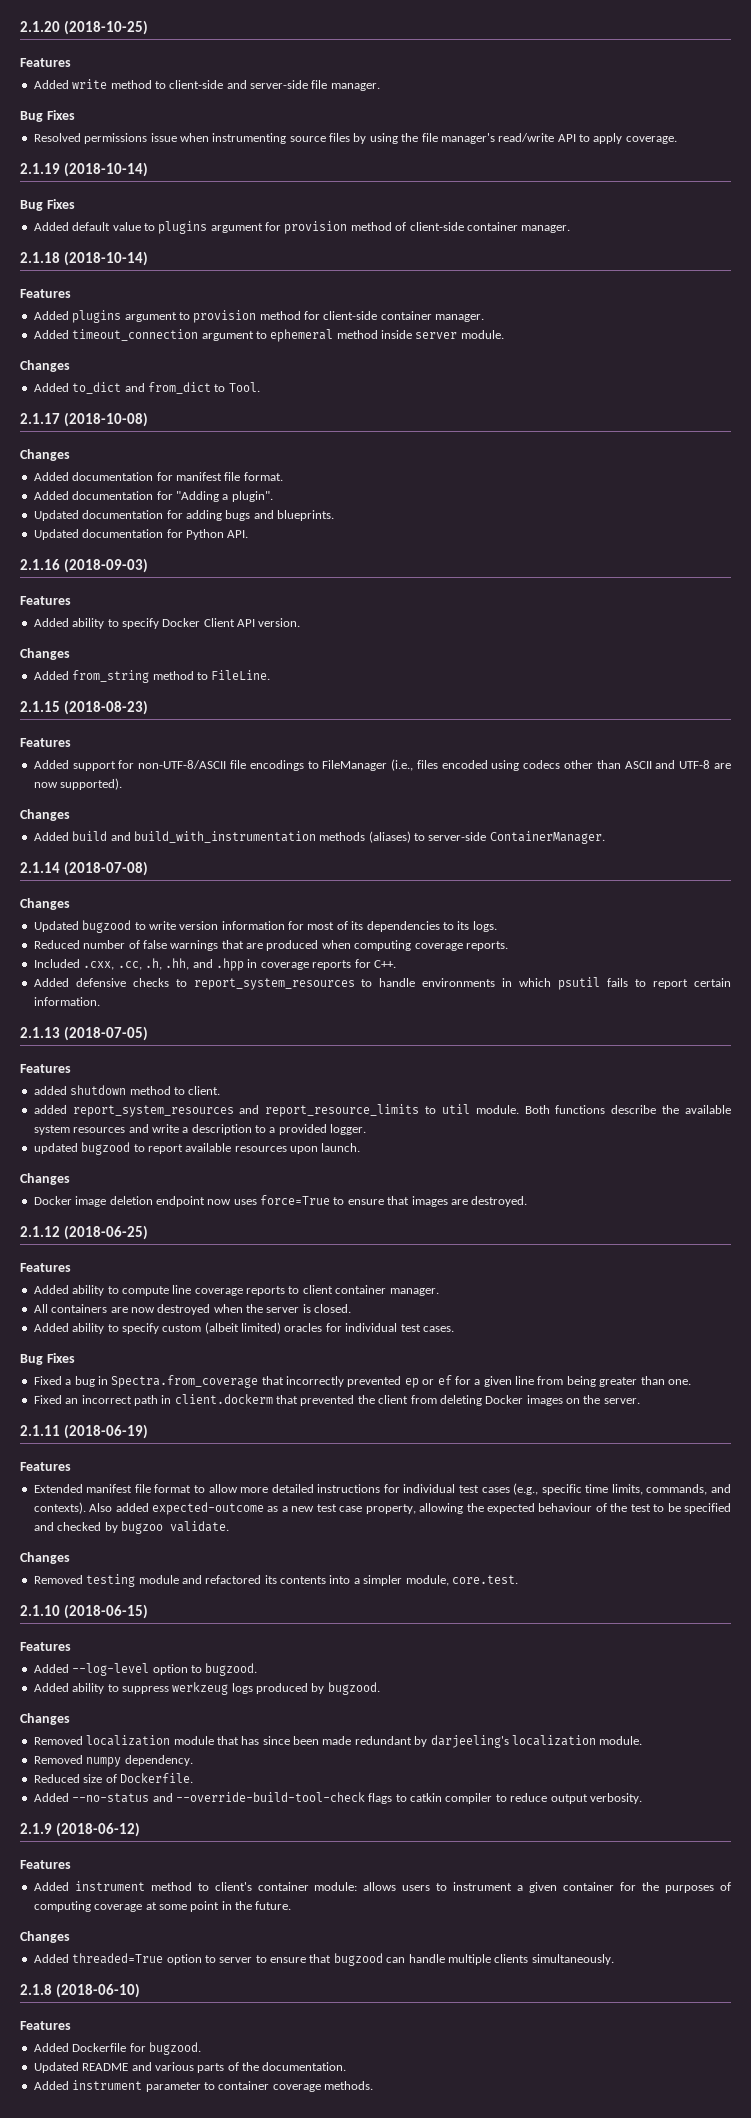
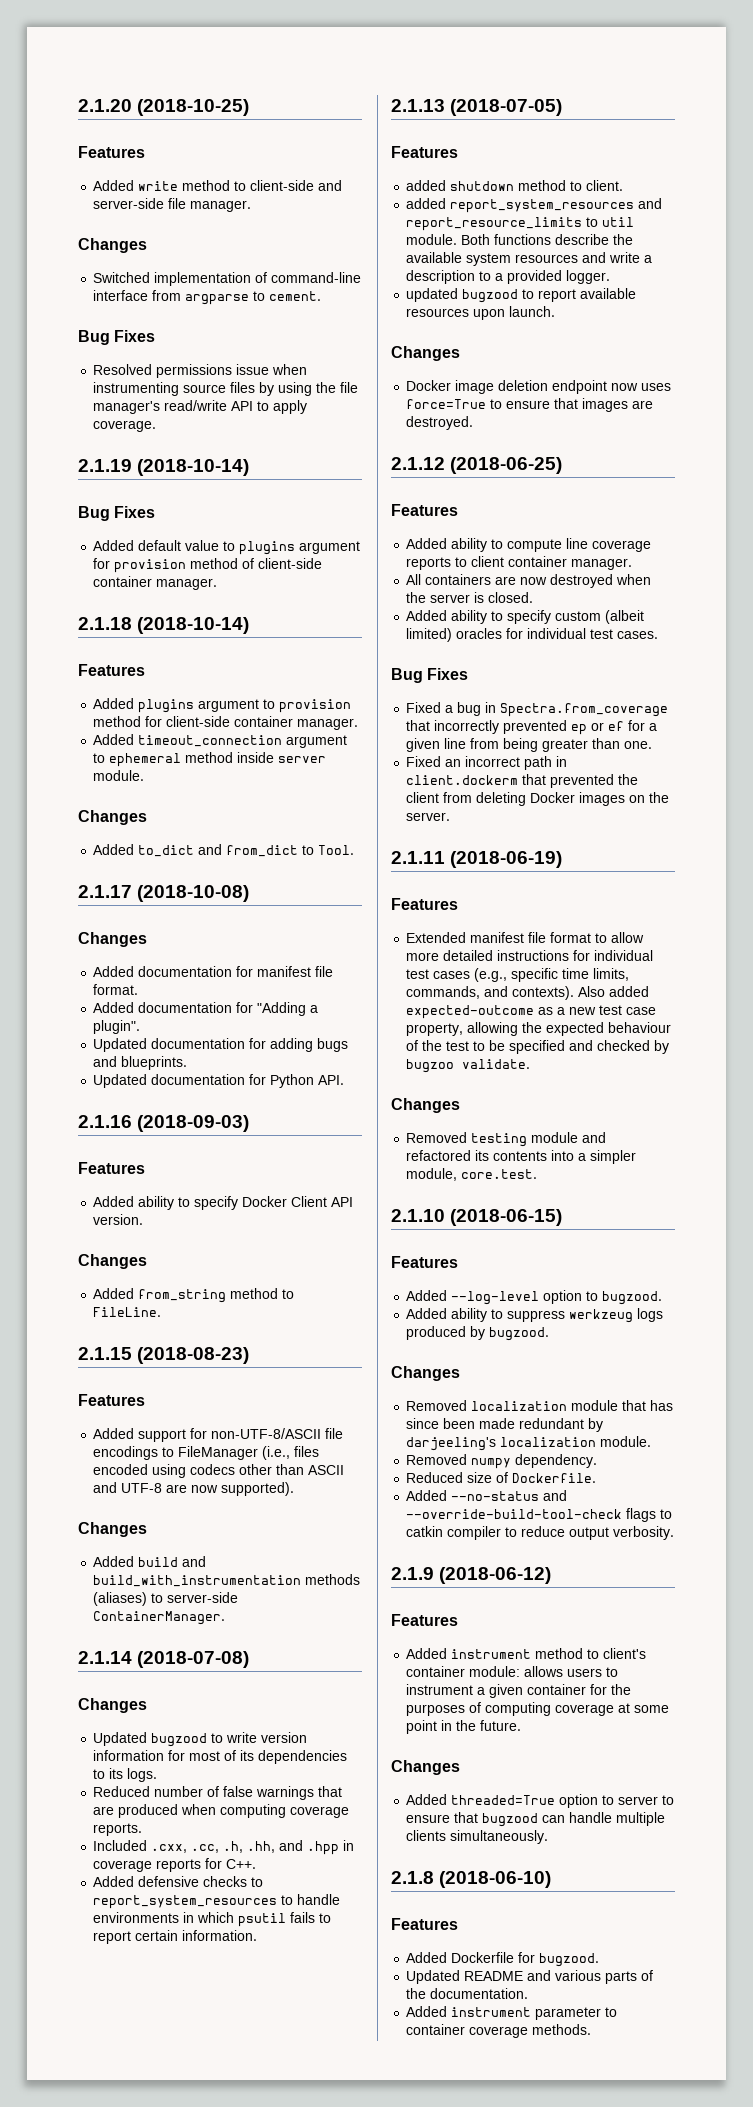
  Added write method to client-side and server-side file manager.
+ Changes
+ Switched implementation of command-line interface from argparse to cement.

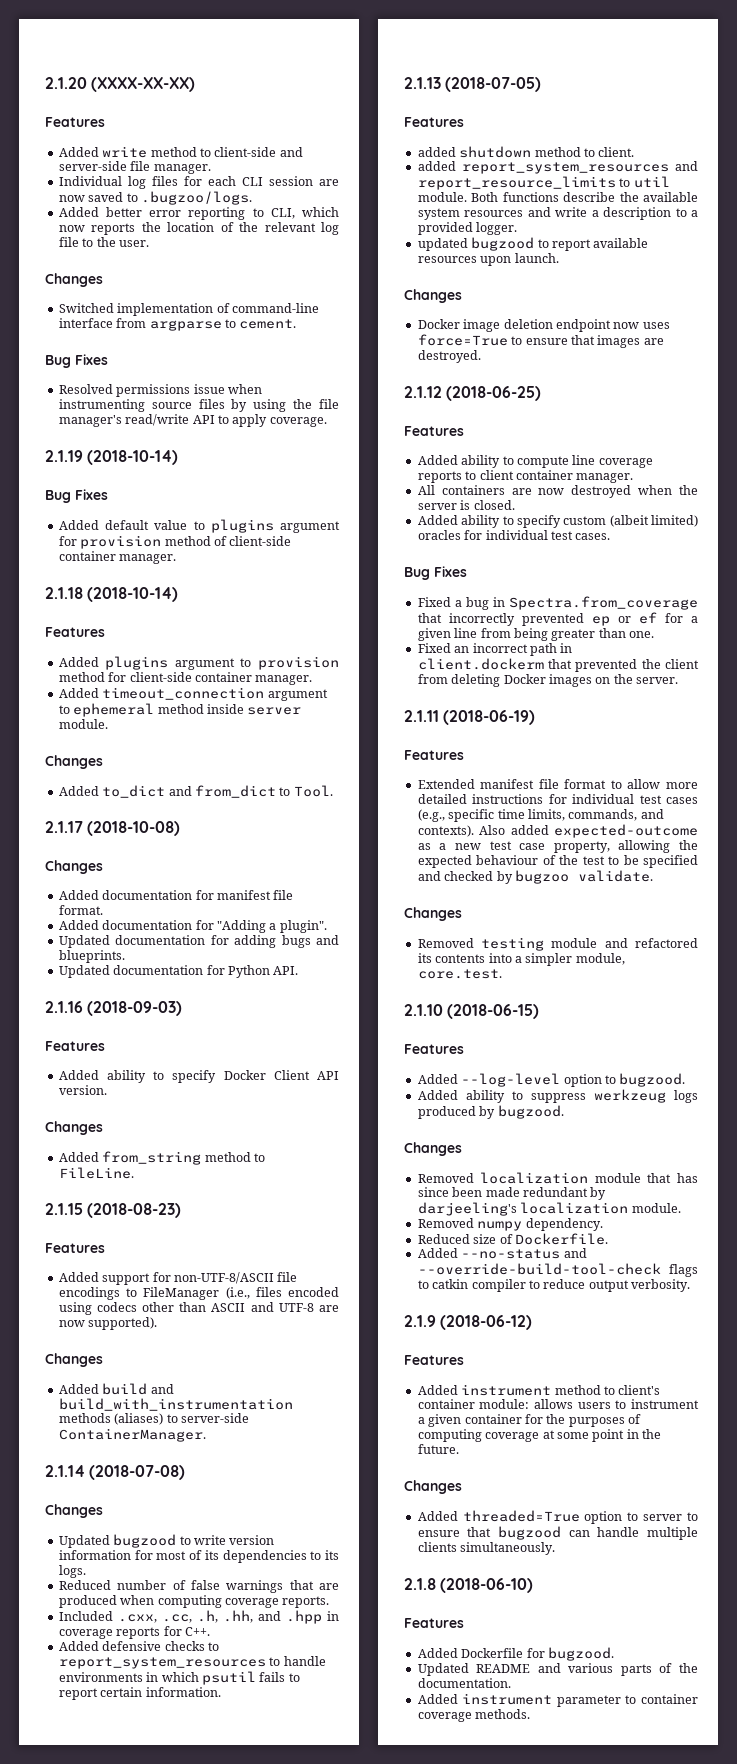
- 2.1.20 (2018-10-25)
+ 2.1.20 (XXXX-XX-XX)
+ Individual log files for each CLI session are now saved to .bugzoo/logs.
+ Added better error reporting to CLI, which now reports the location of the relevant log file to the user.

